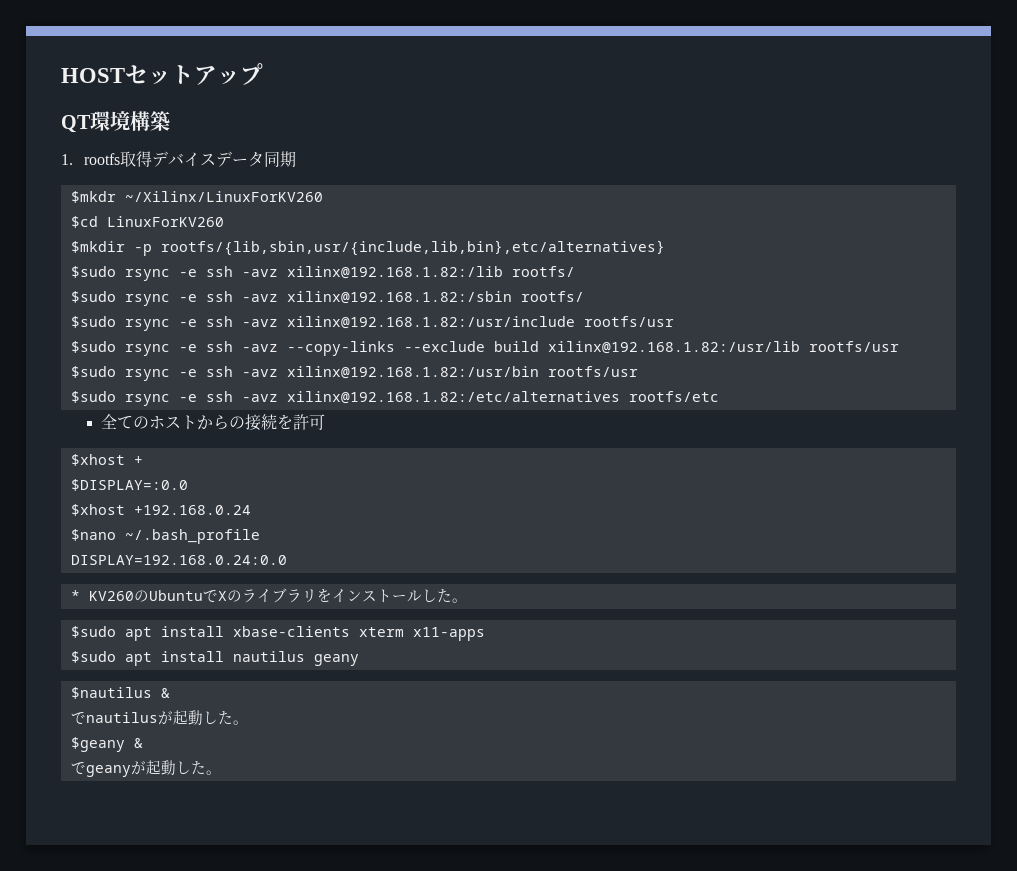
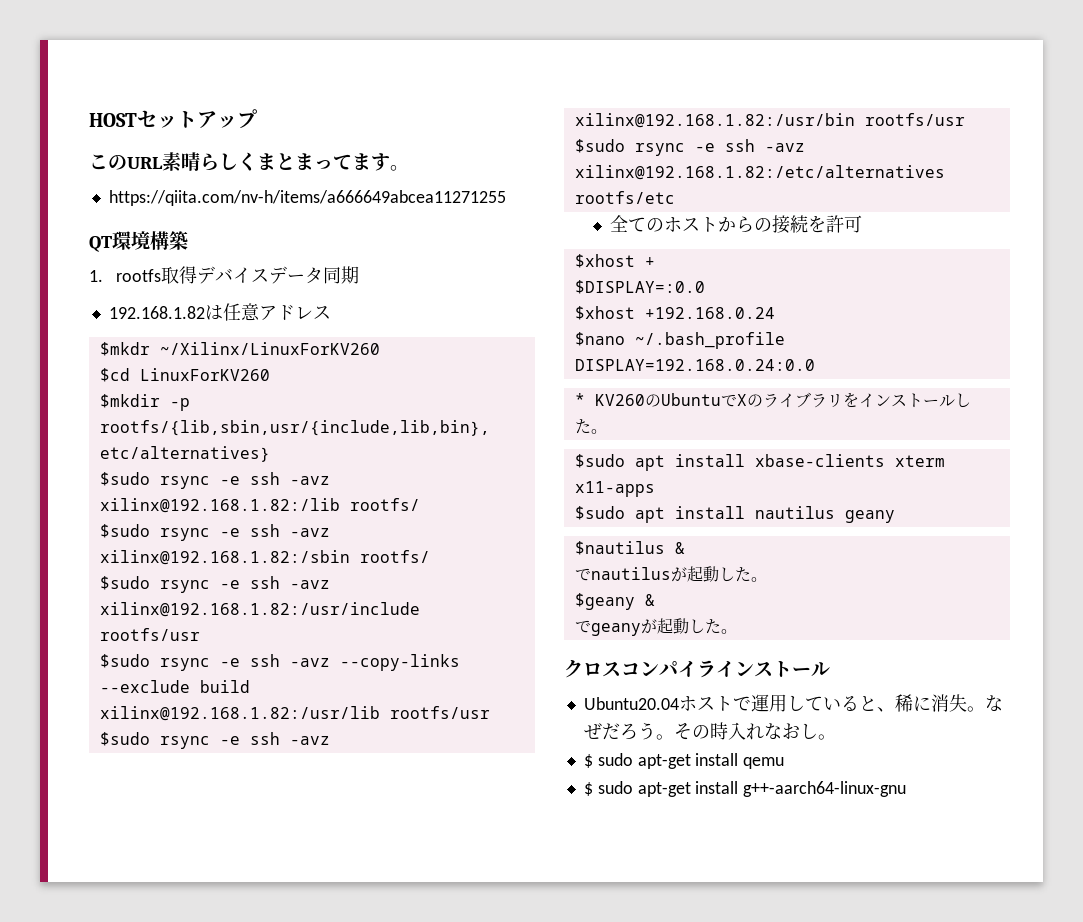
+ このURL素晴らしくまとまってます。
+ https://qiita.com/nv-h/items/a666649abcea11271255
+ 192.168.1.82は任意アドレス
+ クロスコンパイラインストール
+ Ubuntu20.04ホストで運用していると、稀に消失。なぜだろう。その時入れなおし。
+ $ sudo apt-get install qemu
+ $ sudo apt-get install g++-aarch64-linux-gnu

